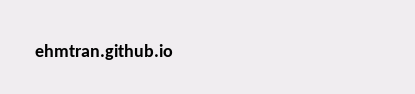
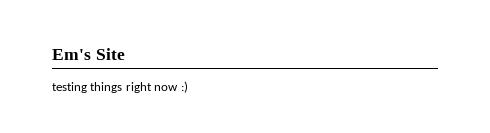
- ehmtran.github.io
+ Em's Site
+ testing things right now :)

